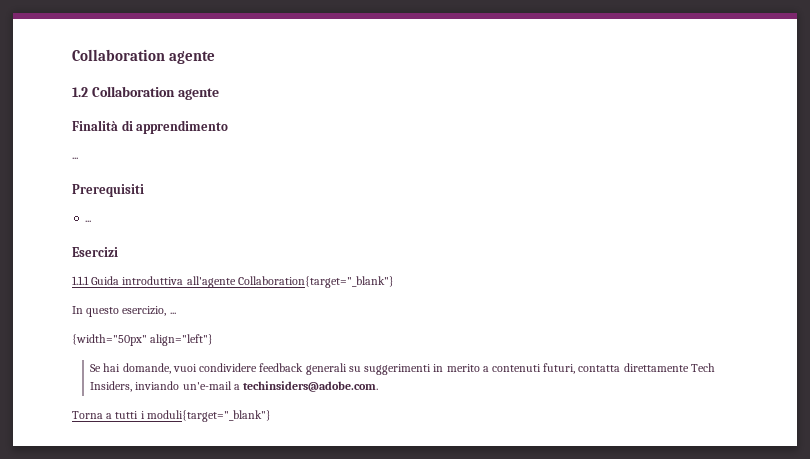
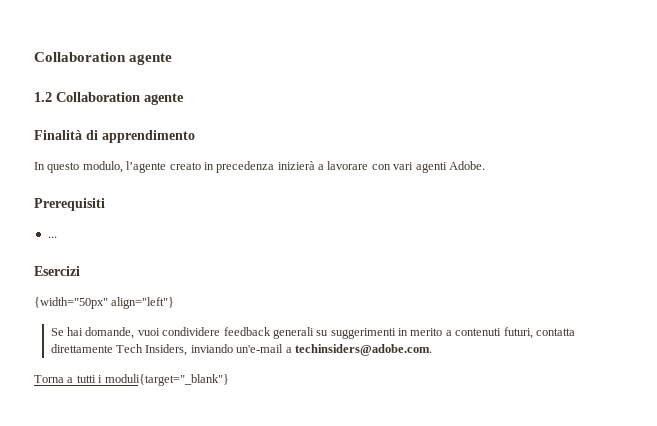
  Finalità di apprendimento
- ...
+ In questo modulo, l’agente creato in precedenza inizierà a lavorare con vari agenti Adobe.
  Prerequisiti
  ...
  Esercizi
- 1.1.1 Guida introduttiva all'agente Collaboration{target="_blank"}
- In questo esercizio, ...

